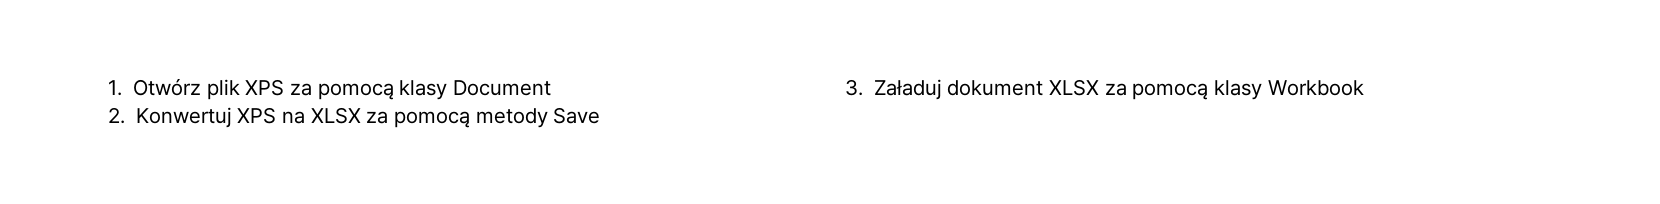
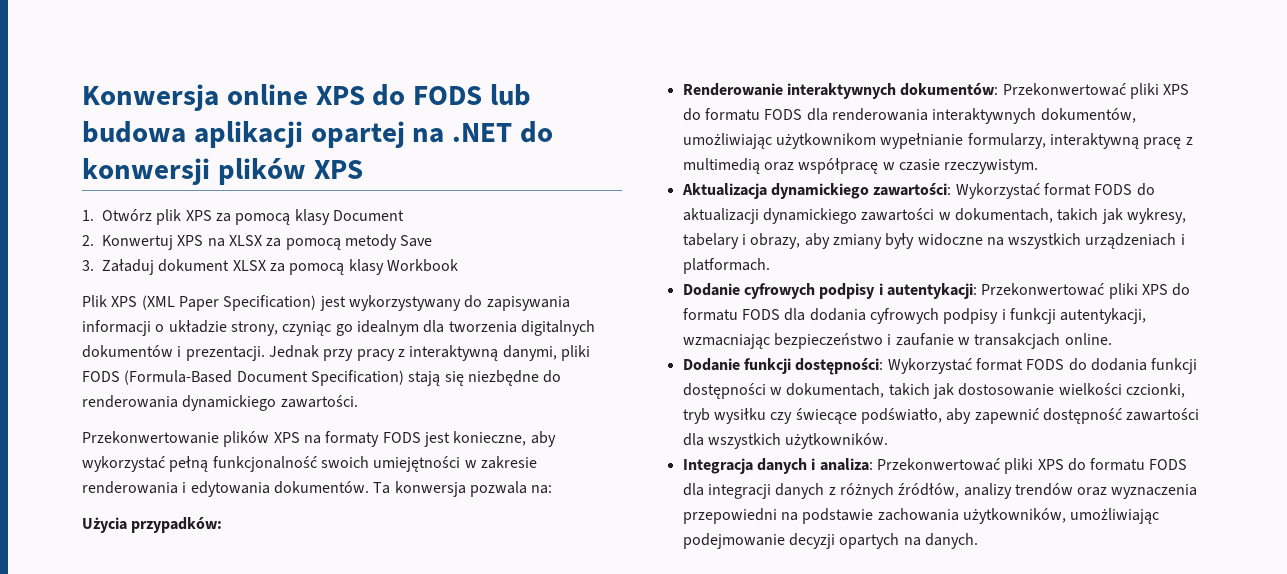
+ Konwersja online XPS do FODS lub budowa aplikacji opartej na .NET do konwersji plików XPS
+ Plik XPS (XML Paper Specification) jest wykorzystywany do zapisywania informacji o układzie strony, czyniąc go idealnym dla tworzenia digitalnych dokumentów i prezentacji. Jednak przy pracy z interaktywną danymi, pliki FODS (Formula-Based Document Specification) stają się niezbędne do renderowania dynamickiego zawartości.
+ Przekonwertowanie plików XPS na formaty FODS jest konieczne, aby wykorzystać pełną funkcjonalność swoich umiejętności w zakresie renderowania i edytowania dokumentów. Ta konwersja pozwala na:
+ Użycia przypadków:
+ Renderowanie interaktywnych dokumentów: Przekonwertować pliki XPS do formatu FODS dla renderowania interaktywnych dokumentów, umożliwiając użytkownikom wypełnianie formularzy, interaktywną pracę z multimedią oraz współpracę w czasie rzeczywistym.
+ Aktualizacja dynamickiego zawartości: Wykorzystać format FODS do aktualizacji dynamickiego zawartości w dokumentach, takich jak wykresy, tabelary i obrazy, aby zmiany były widoczne na wszystkich urządzeniach i platformach.
+ Dodanie cyfrowych podpisy i autentykacji: Przekonwertować pliki XPS do formatu FODS dla dodania cyfrowych podpisy i funkcji autentykacji, wzmacniając bezpieczeństwo i zaufanie w transakcjach online.
+ Dodanie funkcji dostępności: Wykorzystać format FODS do dodania funkcji dostępności w dokumentach, takich jak dostosowanie wielkości czcionki, tryb wysiłku czy świecące podświatło, aby zapewnić dostępność zawartości dla wszystkich użytkowników.
+ Integracja danych i analiza: Przekonwertować pliki XPS do formatu FODS dla integracji danych z różnych źródłów, analizy trendów oraz wyznaczenia przepowiedni na podstawie zachowania użytkowników, umożliwiając podejmowanie decyzji opartych na danych.

